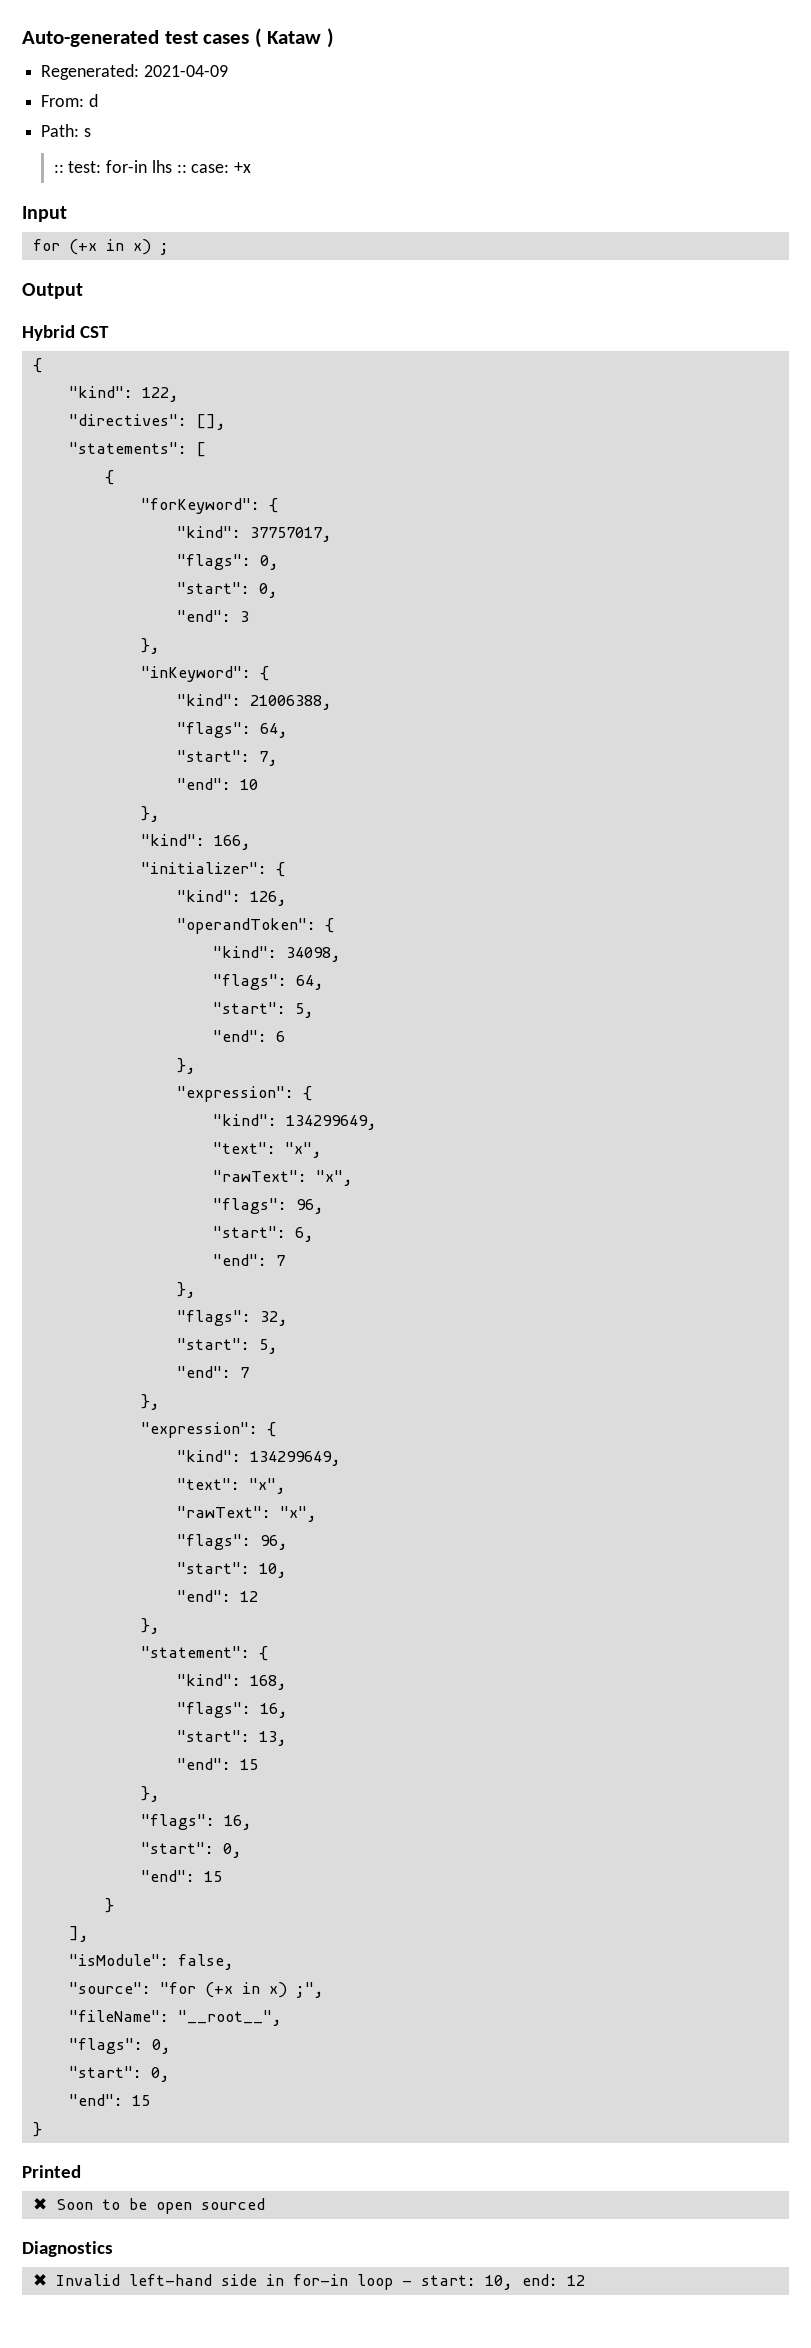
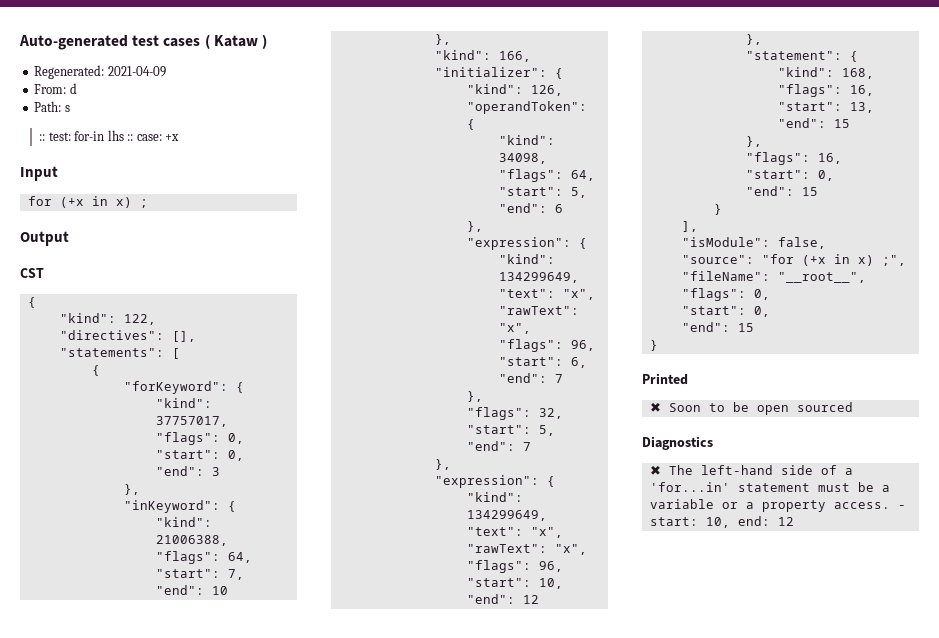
- Hybrid CST
+ CST
- ✖ Invalid left-hand side in for-in loop - start: 10, end: 12
+ ✖ The left-hand side of a 'for...in' statement must be a variable or a property access. - start: 10, end: 12

